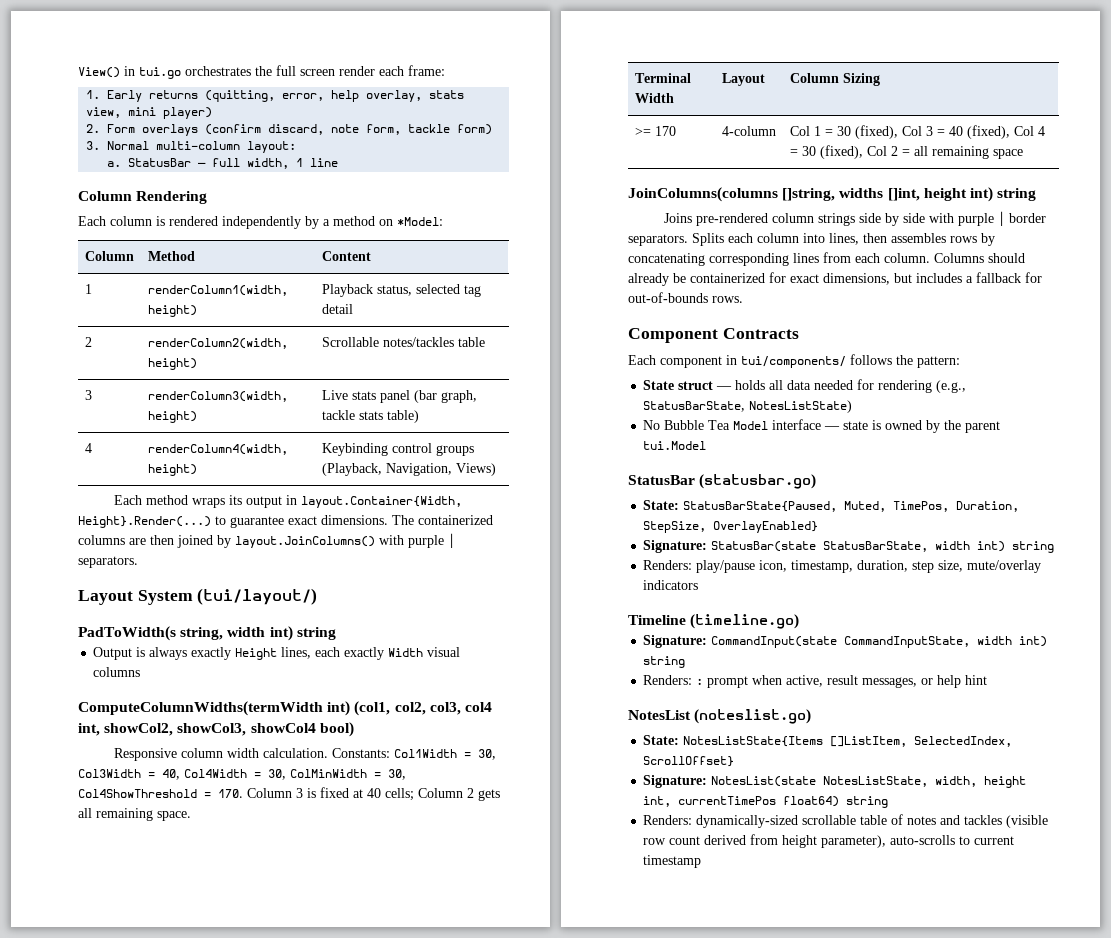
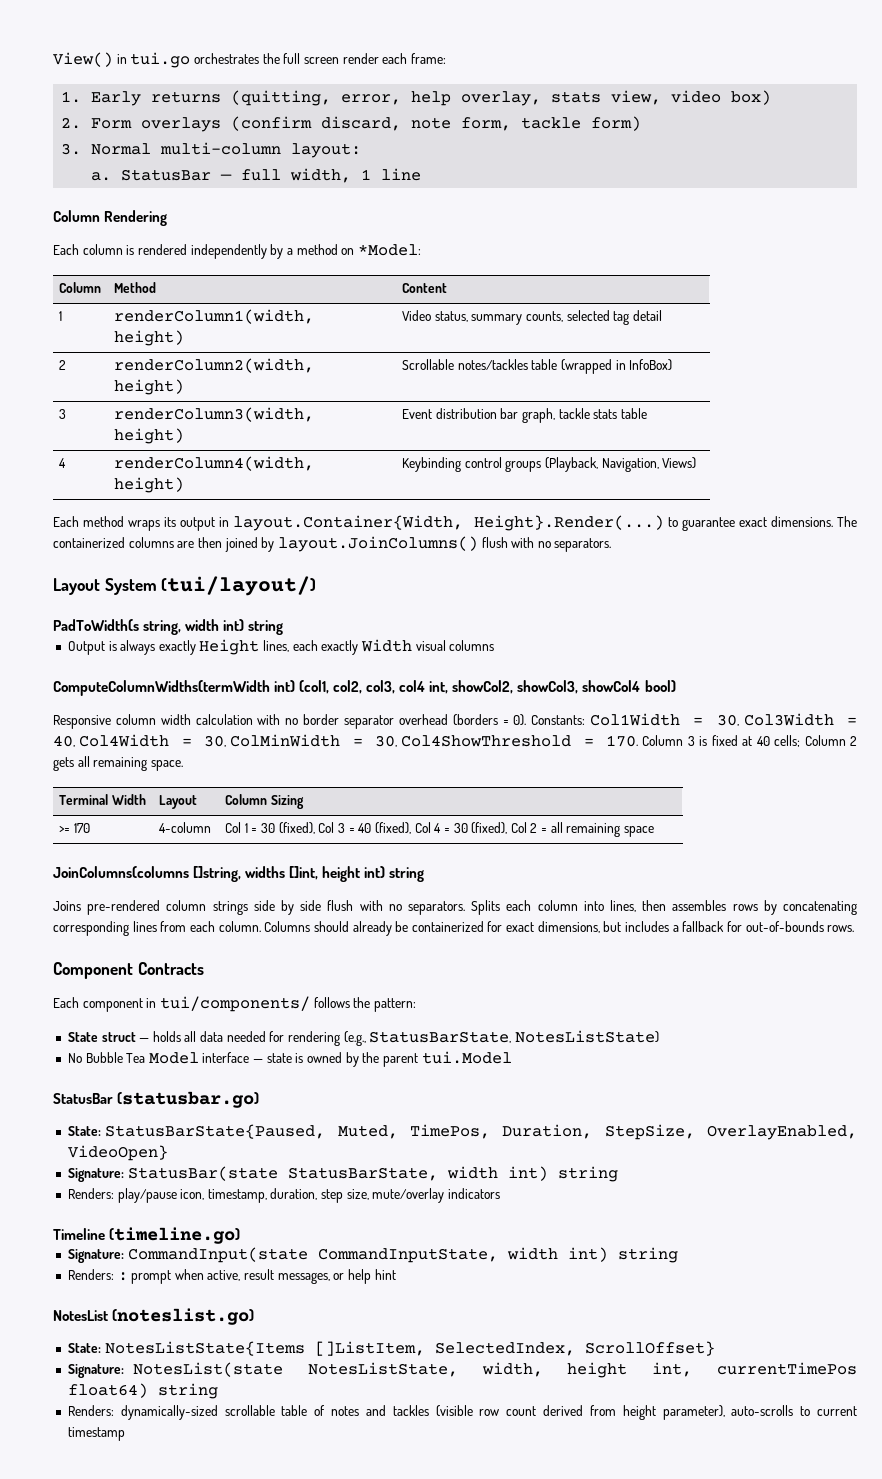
- 1. Early returns (quitting, error, help overlay, stats view, mini player)
+ 1. Early returns (quitting, error, help overlay, stats view, video box)
- 1 | renderColumn1(width, height) | Playback status, selected tag detail
+ 1 | renderColumn1(width, height) | Video status, summary counts, selected tag detail
- 2 | renderColumn2(width, height) | Scrollable notes/tackles table
+ 2 | renderColumn2(width, height) | Scrollable notes/tackles table (wrapped in InfoBox)
- 3 | renderColumn3(width, height) | Live stats panel (bar graph, tackle stats table)
+ 3 | renderColumn3(width, height) | Event distribution bar graph, tackle stats table
- The containerized columns are then joined by layout.JoinColumns() with purple │ separators.
+ The containerized columns are then joined by layout.JoinColumns() flush with no separators.
- Responsive column width calculation.
+ Responsive column width calculation with no border separator overhead (borders = 0).
- Joins pre-rendered column strings side by side with purple │ border separators.
+ Joins pre-rendered column strings side by side flush with no separators.
- State: StatusBarState{Paused, Muted, TimePos, Duration, StepSize, OverlayEnabled}
+ State: StatusBarState{Paused, Muted, TimePos, Duration, StepSize, OverlayEnabled, VideoOpen}

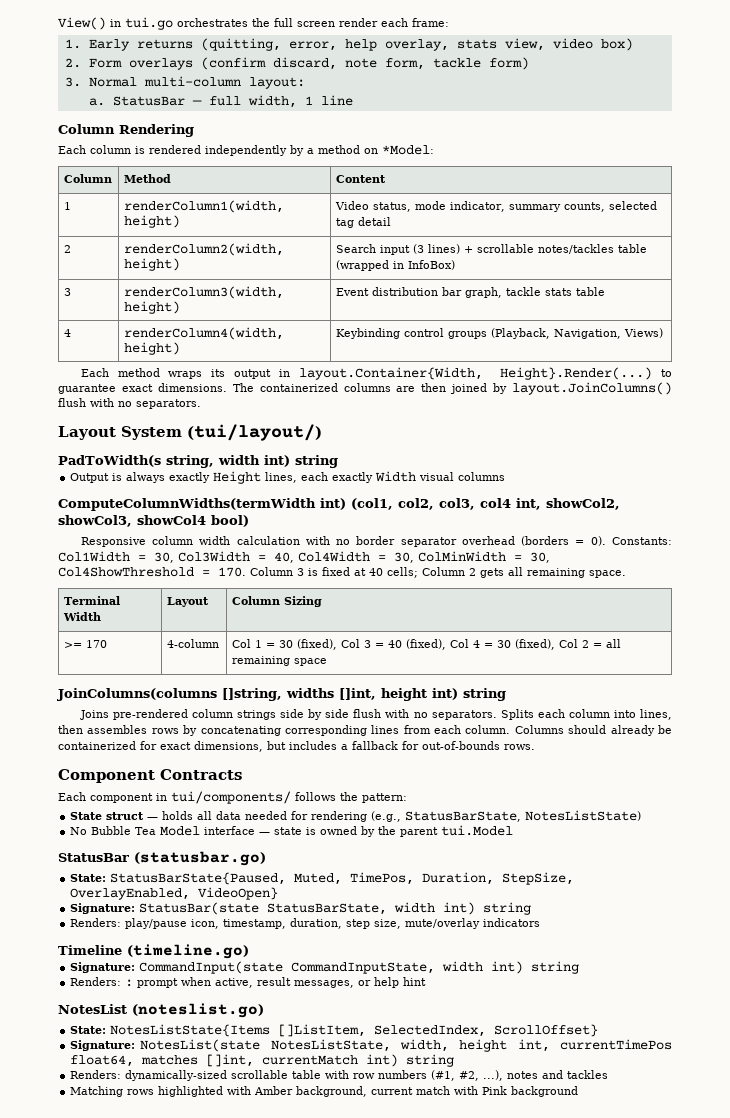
- 1 | renderColumn1(width, height) | Video status, summary counts, selected tag detail
+ 1 | renderColumn1(width, height) | Video status, mode indicator, summary counts, selected tag detail
- 2 | renderColumn2(width, height) | Scrollable notes/tackles table (wrapped in InfoBox)
+ 2 | renderColumn2(width, height) | Search input (3 lines) + scrollable notes/tackles table (wrapped in InfoBox)
- Signature: NotesList(state NotesListState, width, height int, currentTimePos float64) string
+ Signature: NotesList(state NotesListState, width, height int, currentTimePos float64, matches []int, currentMatch int) string
- Renders: dynamically-sized scrollable table of notes and tackles (visible row count derived from height parameter), auto-scrolls to current timestamp
+ Renders: dynamically-sized scrollable table with row numbers (#1, #2, ...), notes and tackles
+ Matching rows highlighted with Amber background, current match with Pink background

